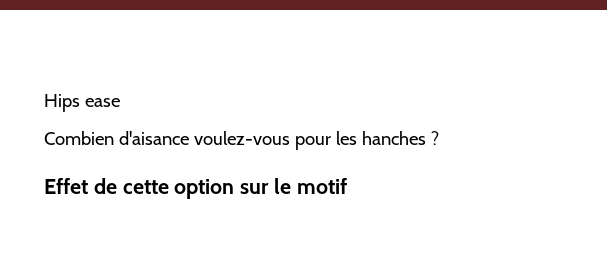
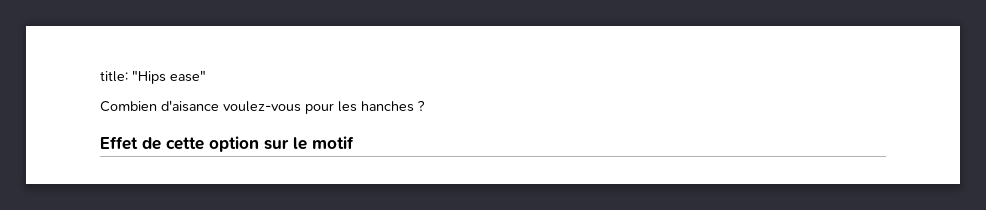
- Hips ease
+ title: "Hips ease"

